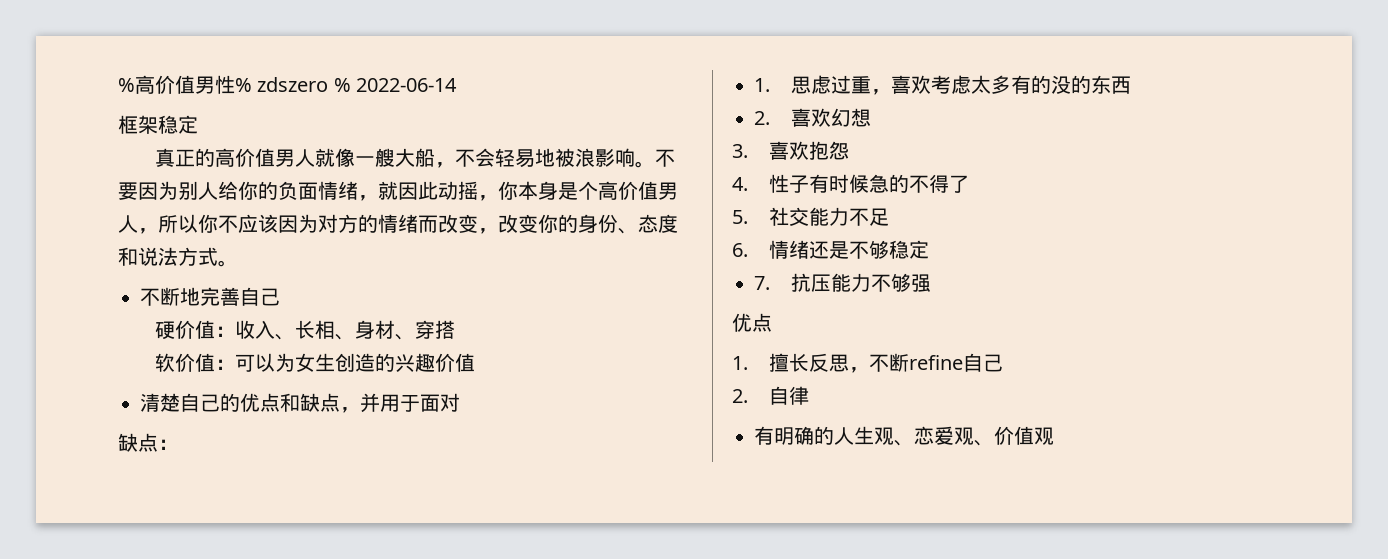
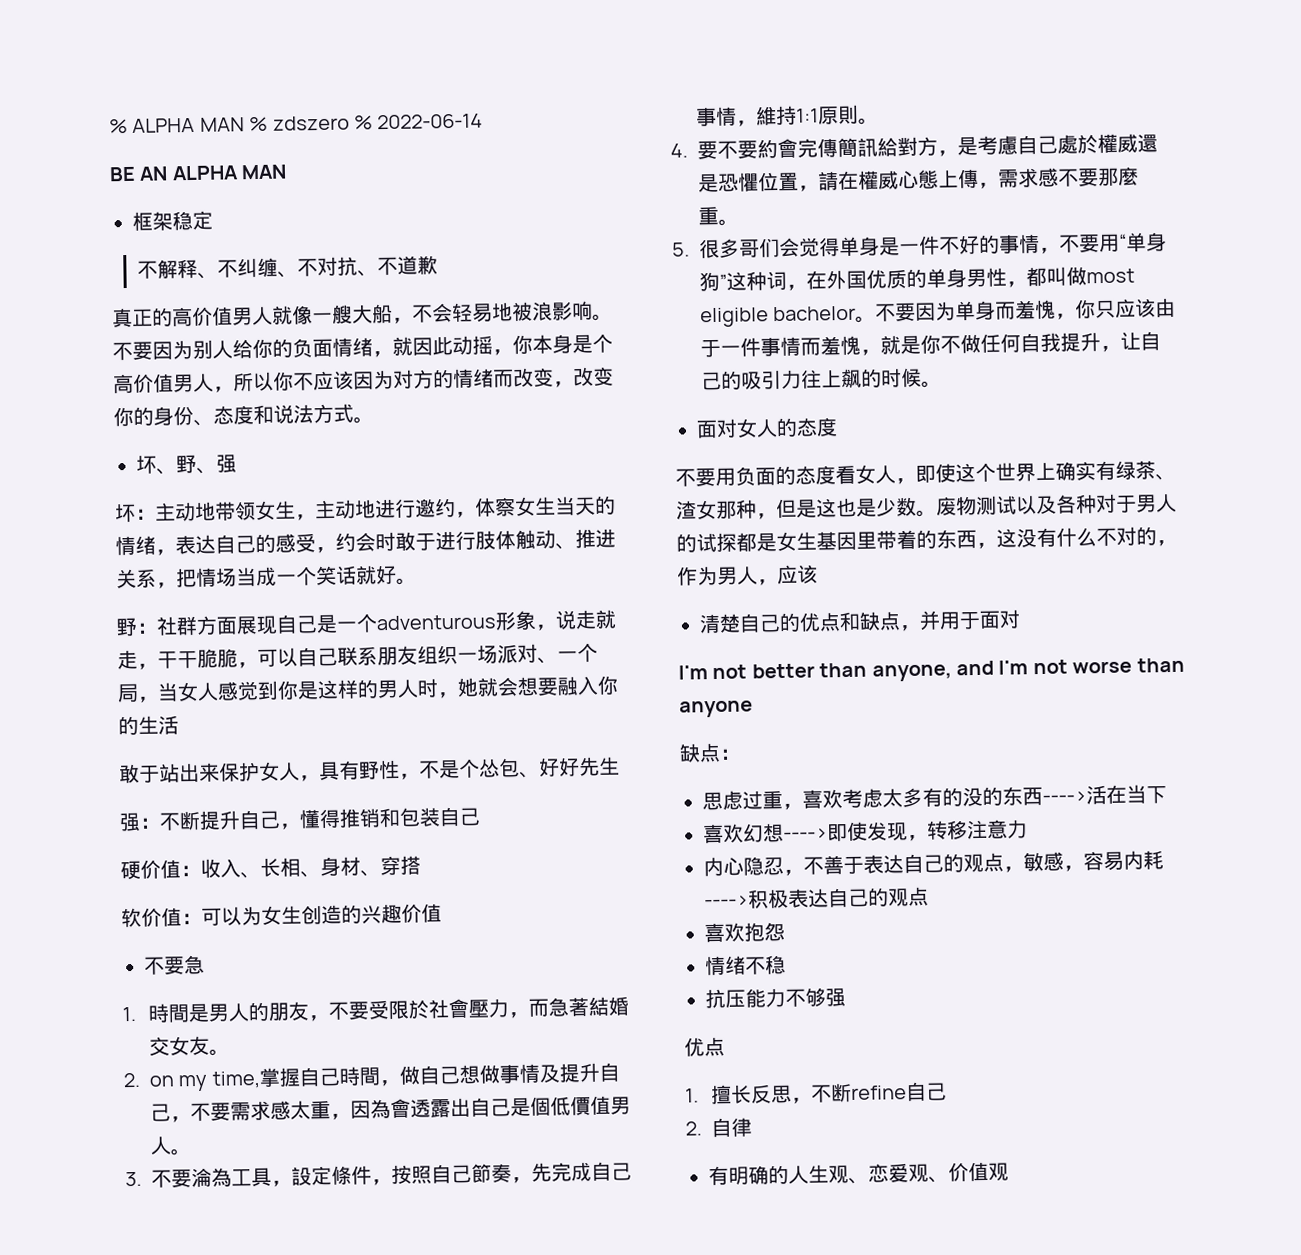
- %高价值男性% zdszero % 2022-06-14
+ % ALPHA MAN % zdszero % 2022-06-14
+ BE AN ALPHA MAN
  框架稳定
+ 不解释、不纠缠、不对抗、不道歉
- 不断地完善自己
+ 坏、野、强
+ 坏：主动地带领女生，主动地进行邀约，体察女生当天的情绪，表达自己的感受，约会时敢于进行肢体触动、推进关系，把情场当成一个笑话就好。
+ 野：社群方面展现自己是一个adventurous形象，说走就走，干干脆脆，可以自己联系朋友组织一场派对、一个局，当女人感觉到你是这样的男人时，她就会想要融入你的生活
+ 敢于站出来保护女人，具有野性，不是个怂包、好好先生
+ 强：不断提升自己，懂得推销和包装自己
+ 不要急
+ 1.時間是男人的朋友，不要受限於社會壓力，而急著結婚交女友。
+ 2. on my time,掌握自己時間，做自己想做事情及提升自己，不要需求感太重，因為會透露出自己是個低價值男人。
+ 3.不要淪為工具，設定條件，按照自己節奏，先完成自己事情，維持1:1原則。
+ 4.要不要約會完傳簡訊給對方，是考慮自己處於權威還是恐懼位置，請在權威心態上傳，需求感不要那麼重。
+ 5.很多哥们会觉得单身是一件不好的事情，不要用“单身狗”这种词，在外国优质的单身男性，都叫做most eligible bachelor。不要因为单身而羞愧，你只应该由于一件事情而羞愧，就是你不做任何自我提升，让自己的吸引力往上飙的时候。
+ 面对女人的态度
+ 不要用负面的态度看女人，即使这个世界上确实有绿茶、渣女那种，但是这也是少数。废物测试以及各种对于男人的试探都是女生基因里带着的东西，这没有什么不对的，作为男人，应该
+ I'm not better than anyone, and I'm not worse than anyone
- 1.思虑过重，喜欢考虑太多有的没的东西
- 2.喜欢幻想
- 3.喜欢抱怨
- 4.性子有时候急的不得了
- 5.社交能力不足
- 6.情绪还是不够稳定
- 7.抗压能力不够强
+ 思虑过重，喜欢考虑太多有的没的东西---->活在当下
+ 喜欢幻想---->即使发现，转移注意力
+ 内心隐忍，不善于表达自己的观点，敏感，容易内耗---->积极表达自己的观点
+ 喜欢抱怨
+ 情绪不稳
+ 抗压能力不够强

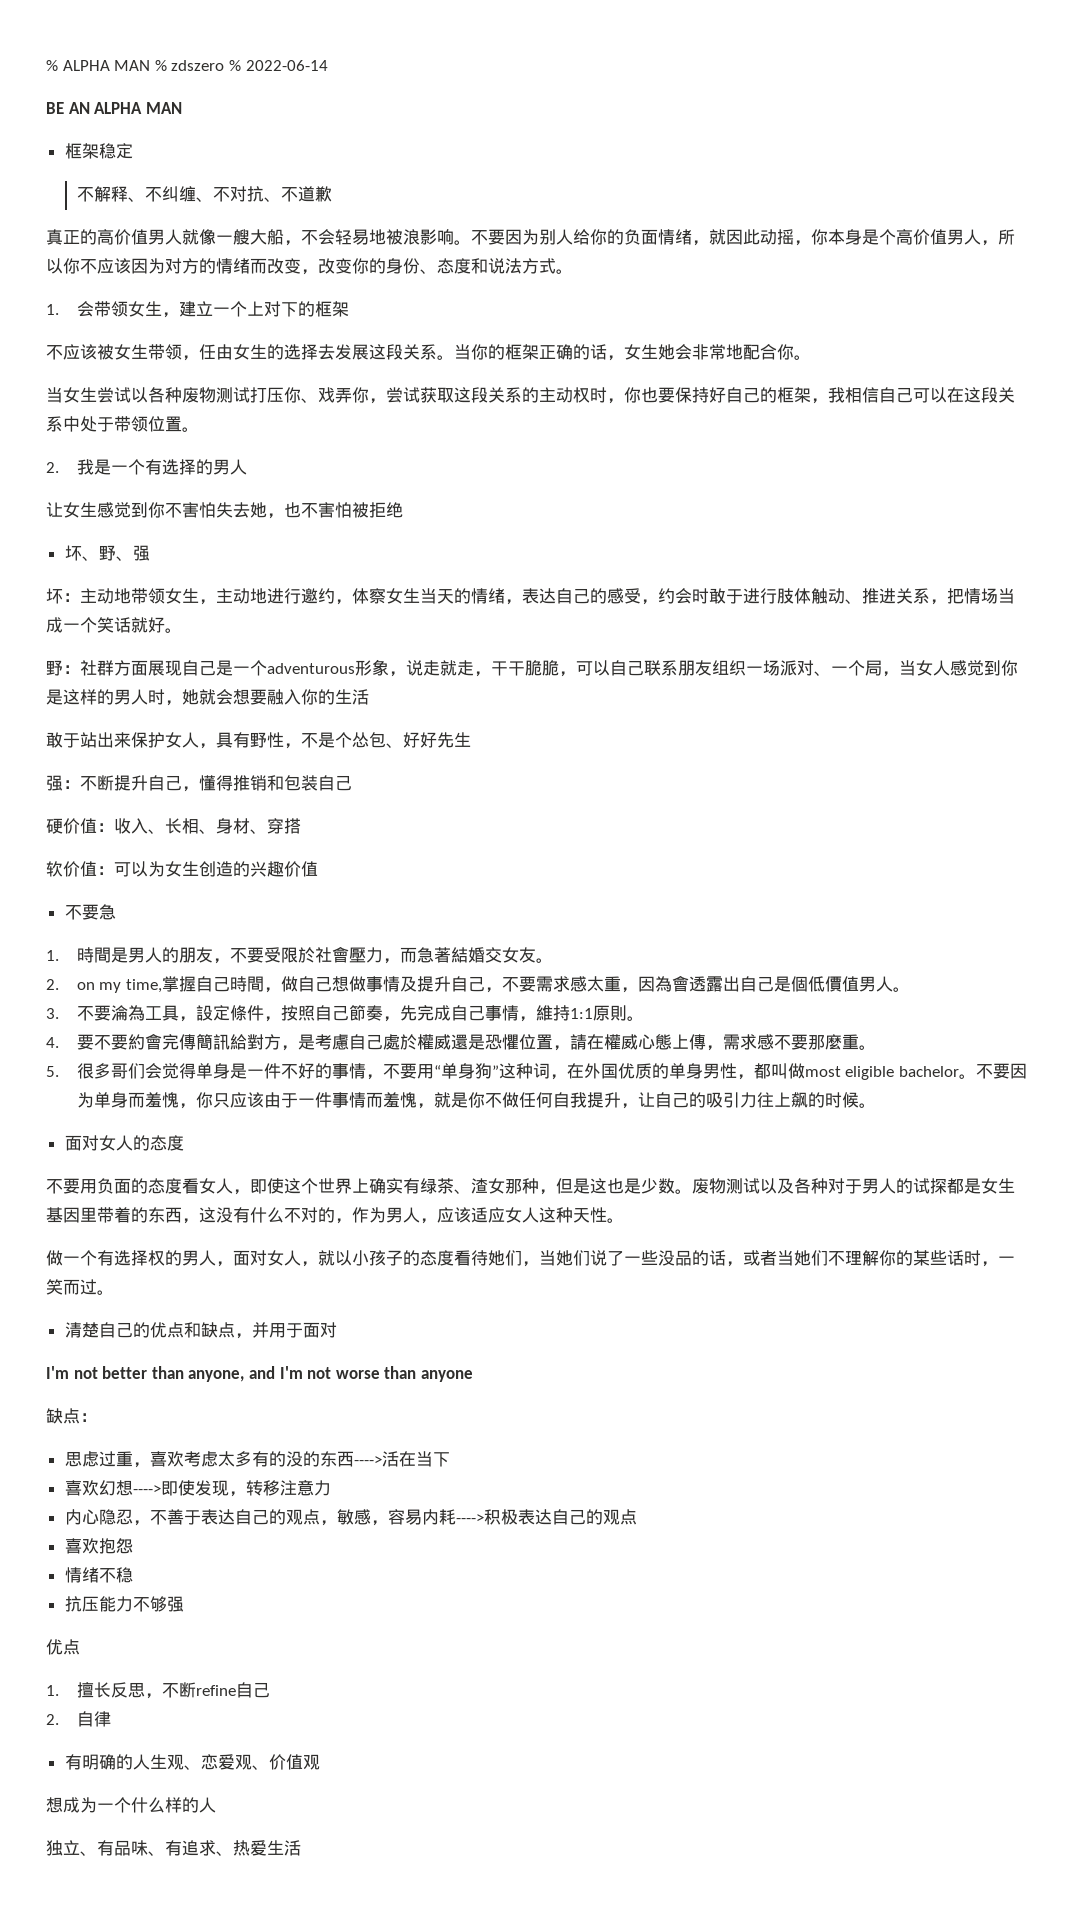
+ 1.会带领女生，建立一个上对下的框架
+ 不应该被女生带领，任由女生的选择去发展这段关系。当你的框架正确的话，女生她会非常地配合你。
+ 当女生尝试以各种废物测试打压你、戏弄你，尝试获取这段关系的主动权时，你也要保持好自己的框架，我相信自己可以在这段关系中处于带领位置。
+ 2.我是一个有选择的男人
+ 让女生感觉到你不害怕失去她，也不害怕被拒绝
- 废物测试以及各种对于男人的试探都是女生基因里带着的东西，这没有什么不对的，作为男人，应该
+ 废物测试以及各种对于男人的试探都是女生基因里带着的东西，这没有什么不对的，作为男人，应该适应女人这种天性。
+ 做一个有选择权的男人，面对女人，就以小孩子的态度看待她们，当她们说了一些没品的话，或者当她们不理解你的某些话时，一笑而过。
+ 想成为一个什么样的人
+ 独立、有品味、有追求、热爱生活

